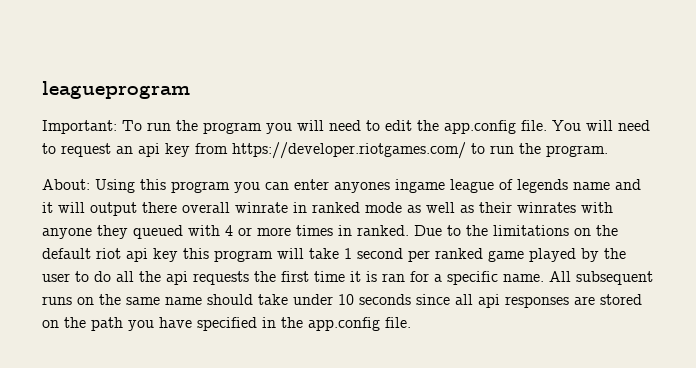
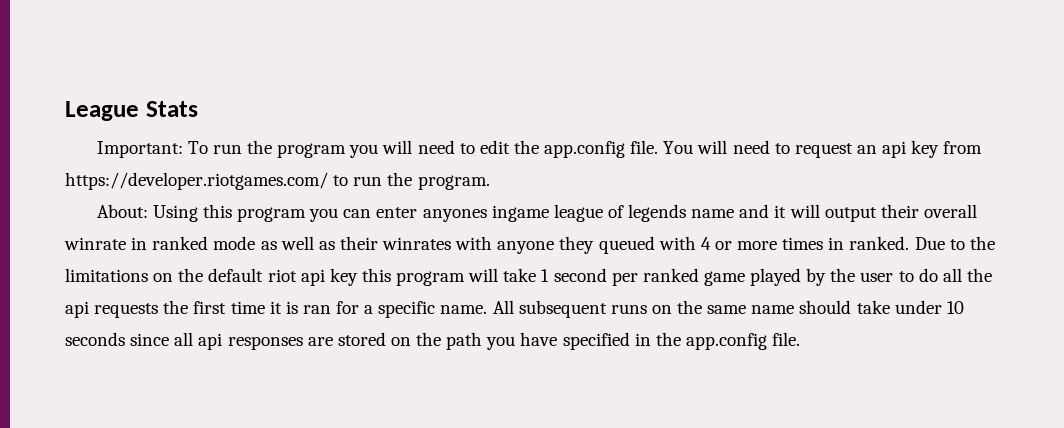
- leagueprogram
+ League Stats
- About: Using this program you can enter anyones ingame league of legends name and it will output there overall winrate in ranked mode as well as their winrates with anyone they queued with 4 or more times in ranked.
+ About: Using this program you can enter anyones ingame league of legends name and it will output their overall winrate in ranked mode as well as their winrates with anyone they queued with 4 or more times in ranked.

